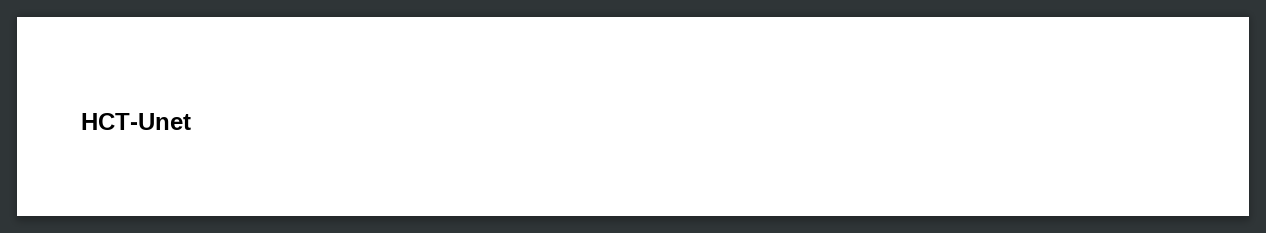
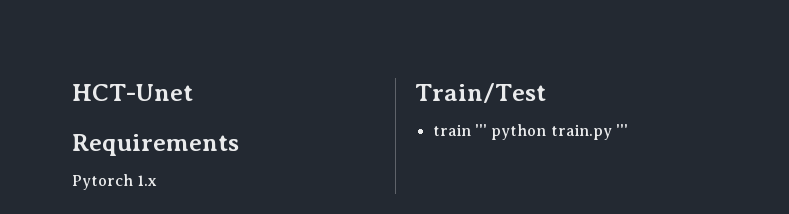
+ Requirements
+ Pytorch 1.x
+ Train/Test
+ train ''' python train.py '''

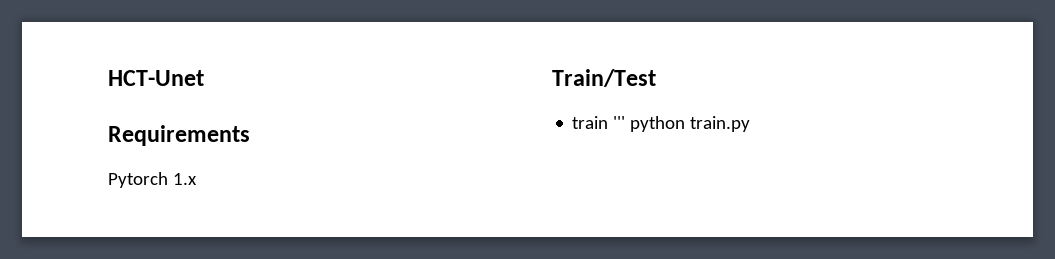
- train ''' python train.py '''
+ train ''' python train.py

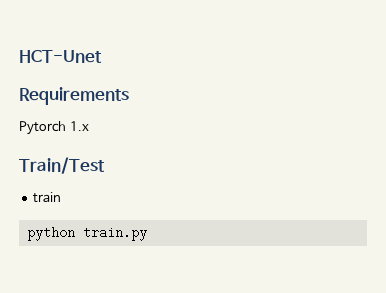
- train ''' python train.py
+ train
+ python train.py

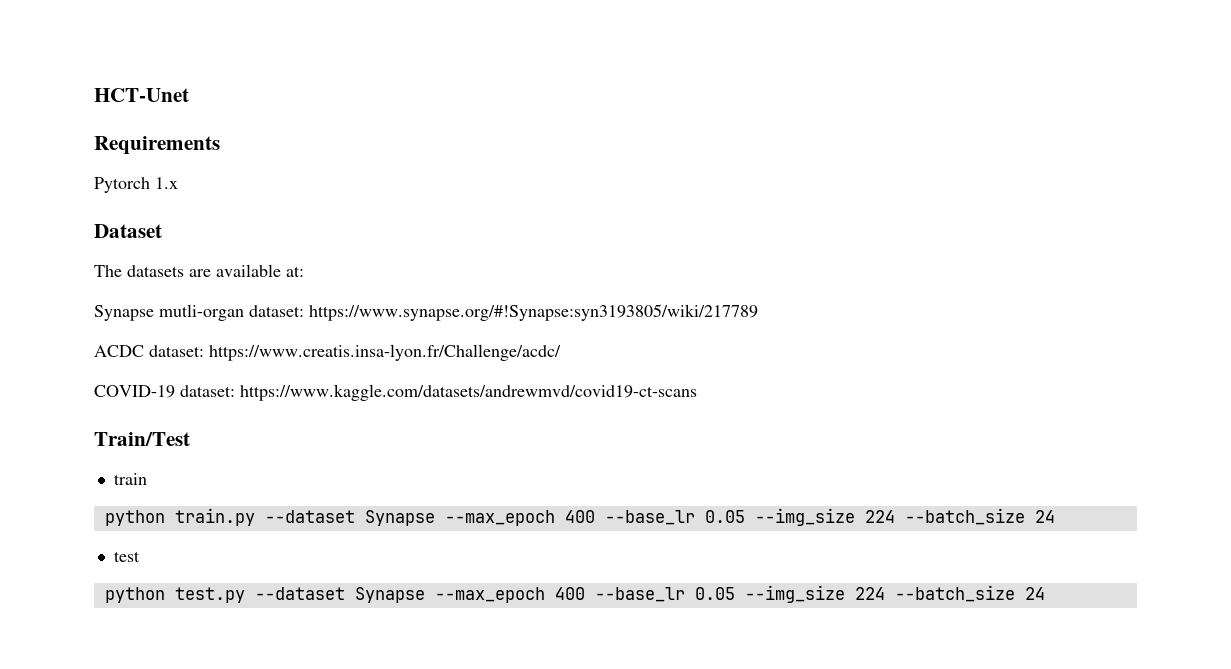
+ Dataset
+ The datasets are available at:
+ Synapse mutli-organ dataset: https://www.synapse.org/#!Synapse:syn3193805/wiki/217789
+ ACDC dataset: https://www.creatis.insa-lyon.fr/Challenge/acdc/
+ COVID-19 dataset: https://www.kaggle.com/datasets/andrewmvd/covid19-ct-scans
  Train/Test
  train
- python train.py
+ python train.py --dataset Synapse --max_epoch 400 --base_lr 0.05 --img_size 224 --batch_size 24
+ test
+ python test.py --dataset Synapse --max_epoch 400 --base_lr 0.05 --img_size 224 --batch_size 24

